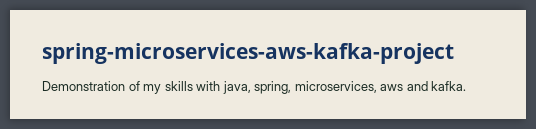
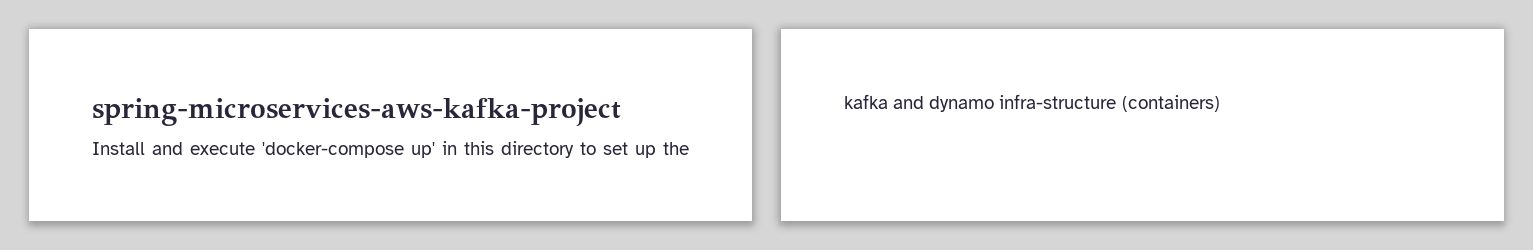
- Demonstration of my skills with java, spring, microservices, aws and kafka.
+ Install and execute 'docker-compose up' in this directory to set up the kafka and dynamo infra-structure (containers)

